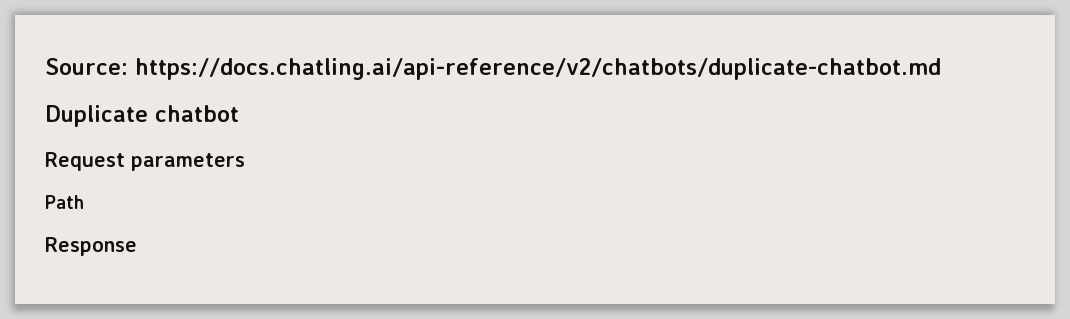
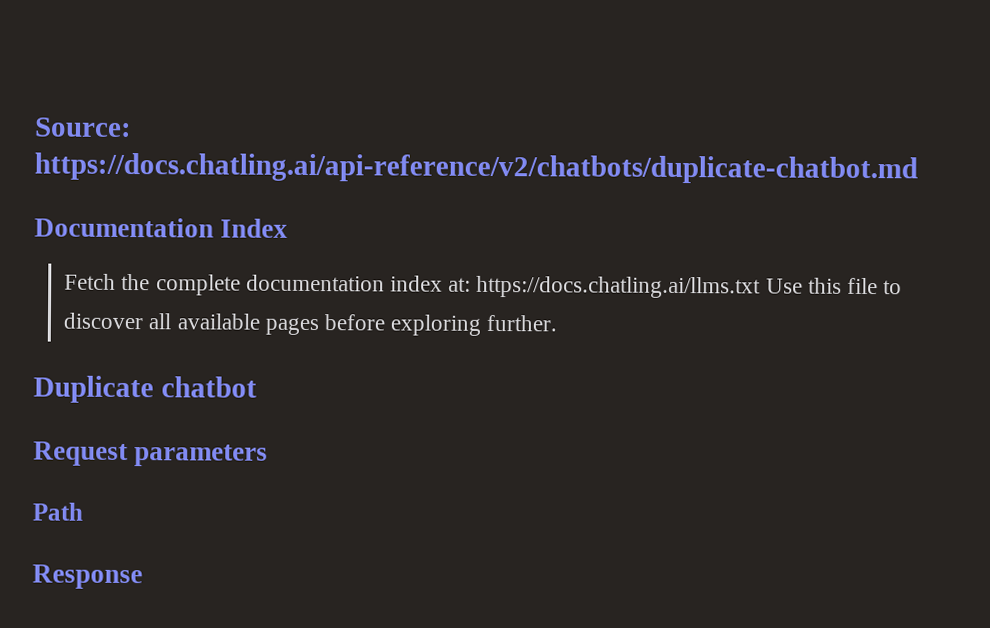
+ Documentation Index
+ Fetch the complete documentation index at: https://docs.chatling.ai/llms.txt Use this file to discover all available pages before exploring further.

